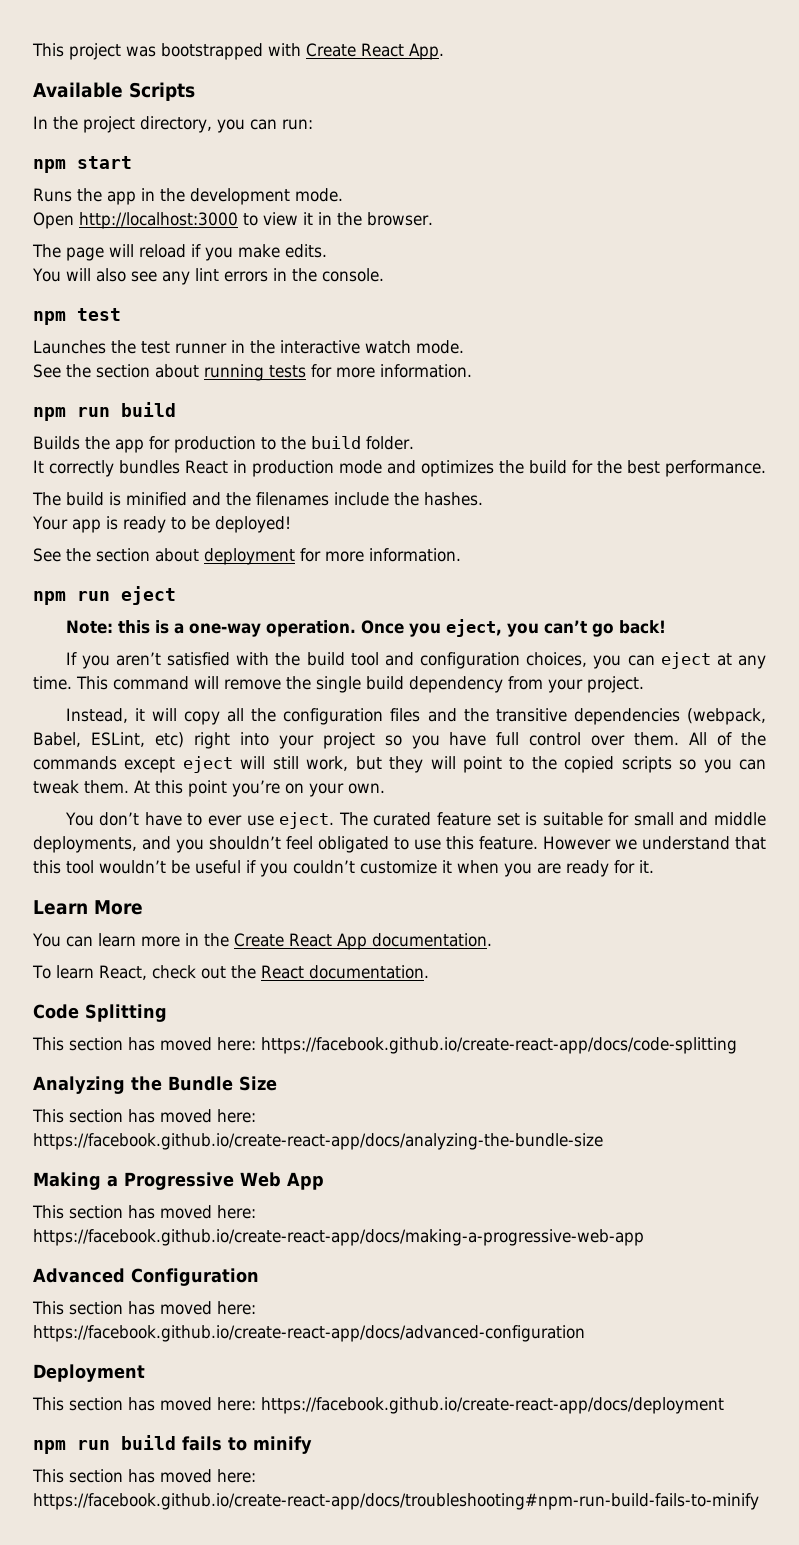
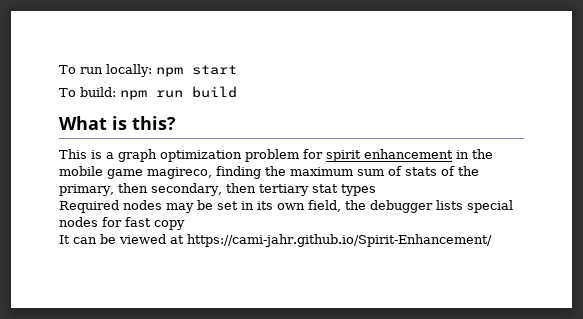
- This project was bootstrapped with Create React App.
- Available Scripts
- In the project directory, you can run:
- npm start
- Runs the app in the development mode.
- Open http://localhost:3000 to view it in the browser.
- The page will reload if you make edits.
- You will also see any lint errors in the console.
- npm test
- Launches the test runner in the interactive watch mode.
- See the section about running tests for more information.
- npm run build
- Builds the app for production to the build folder.
- It correctly bundles React in production mode and optimizes the build for the best performance.
- The build is minified and the filenames include the hashes.
- Your app is ready to be deployed!
- See the section about deployment for more information.
- npm run eject
- Note: this is a one-way operation. Once you eject, you can’t go back!
- If you aren’t satisfied with the build tool and configuration choices, you can eject at any time. This command will remove the single build dependency from your project.
- Instead, it will copy all the configuration files and the transitive dependencies (webpack, Babel, ESLint, etc) right into your project so you have full control over them. All of the commands except eject will still work, but they will point to the copied scripts so you can tweak them. At this point you’re on your own.
- You don’t have to ever use eject. The curated feature set is suitable for small and middle deployments, and you shouldn’t feel obligated to use this feature. However we understand that this tool wouldn’t be useful if you couldn’t customize it when you are ready for it.
- Learn More
- You can learn more in the Create React App documentation.
- To learn React, check out the React documentation.
- Code Splitting
- This section has moved here: https://facebook.github.io/create-react-app/docs/code-splitting
- Analyzing the Bundle Size
- This section has moved here: https://facebook.github.io/create-react-app/docs/analyzing-the-bundle-size
- Making a Progressive Web App
- This section has moved here: https://facebook.github.io/create-react-app/docs/making-a-progressive-web-app
- Advanced Configuration
- This section has moved here: https://facebook.github.io/create-react-app/docs/advanced-configuration
- Deployment
- This section has moved here: https://facebook.github.io/create-react-app/docs/deployment
- npm run build fails to minify
- This section has moved here: https://facebook.github.io/create-react-app/docs/troubleshooting#npm-run-build-fails-to-minify
+ To run locally: npm start
+ To build: npm run build
+ What is this?
+ This is a graph optimization problem for spirit enhancement in the mobile game magireco, finding the maximum sum of stats of the primary, then secondary, then tertiary stat types
+ Required nodes may be set in its own field, the debugger lists special nodes for fast copy
+ It can be viewed at https://cami-jahr.github.io/Spirit-Enhancement/

